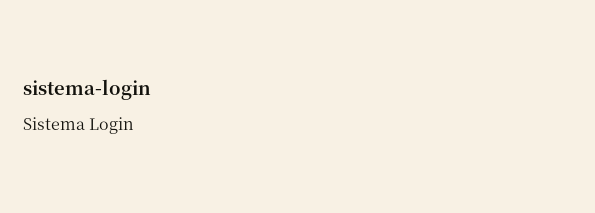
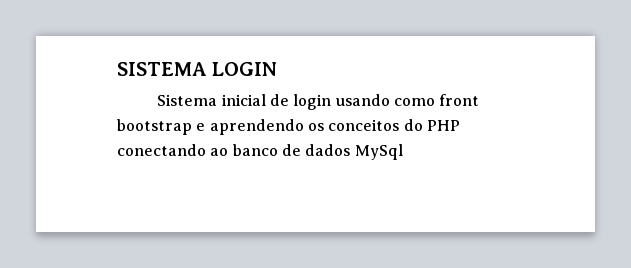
- sistema-login
+ SISTEMA LOGIN
- Sistema Login
+ Sistema inicial de login usando como front bootstrap e aprendendo os conceitos do PHP conectando ao banco de dados MySql

